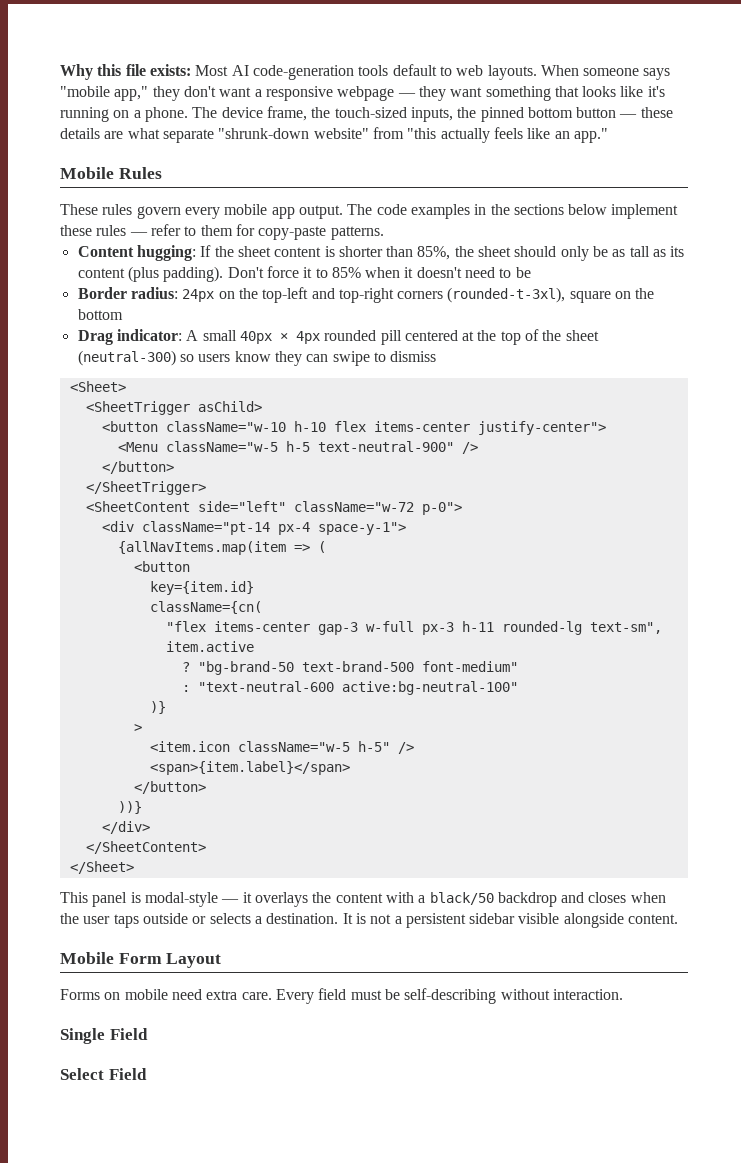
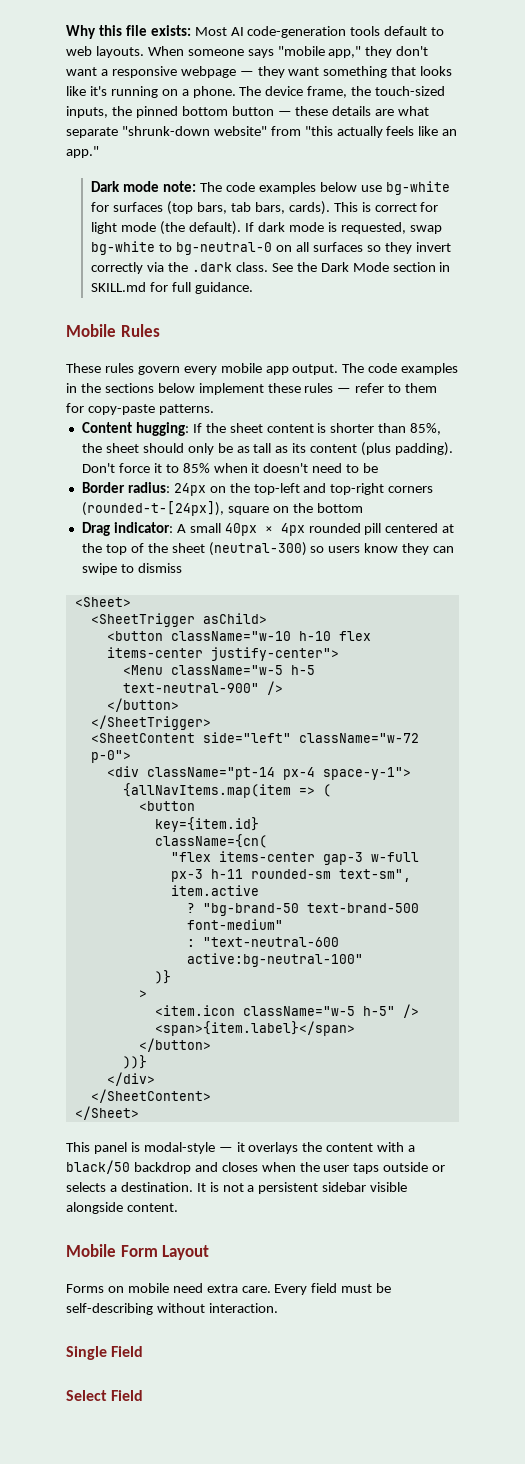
+ Dark mode note: The code examples below use bg-white for surfaces (top bars, tab bars, cards). This is correct for light mode (the default). If dark mode is requested, swap bg-white to bg-neutral-0 on all surfaces so they invert correctly via the .dark class. See the Dark Mode section in SKILL.md for full guidance.
- Border radius: 24px on the top-left and top-right corners (rounded-t-3xl), square on the bottom
+ Border radius: 24px on the top-left and top-right corners (rounded-t-[24px]), square on the bottom
- "flex items-center gap-3 w-full px-3 h-11 rounded-lg text-sm",
+ "flex items-center gap-3 w-full px-3 h-11 rounded-sm text-sm",

